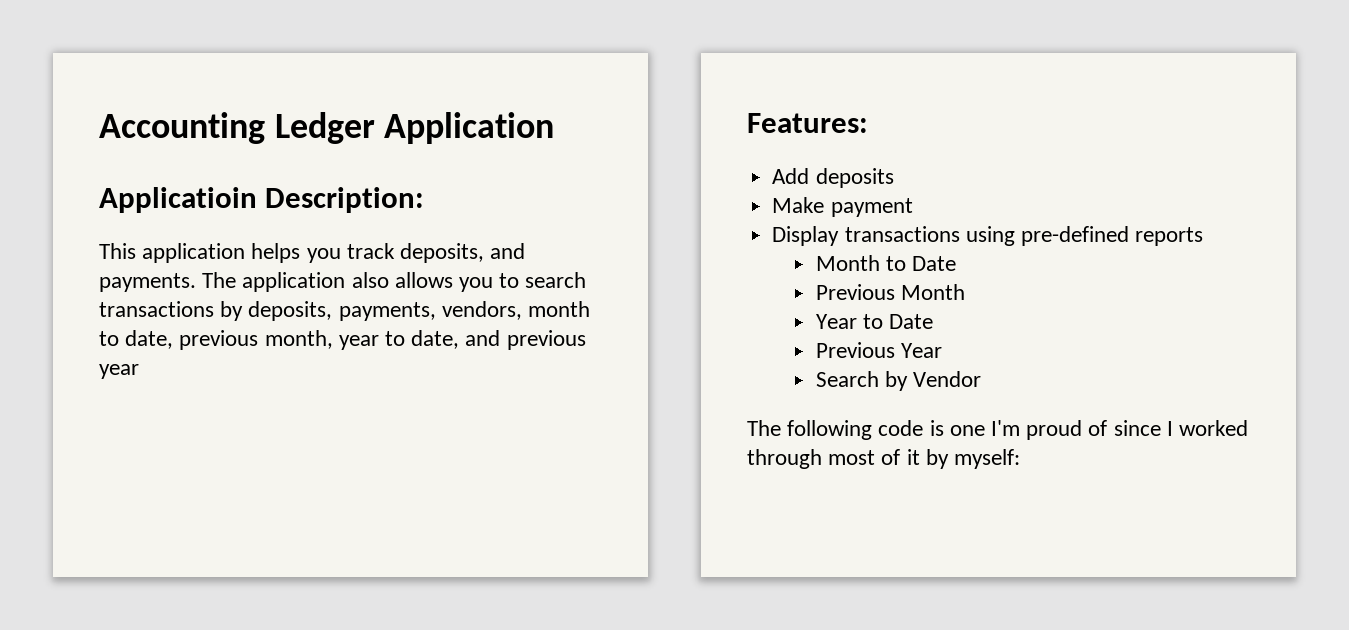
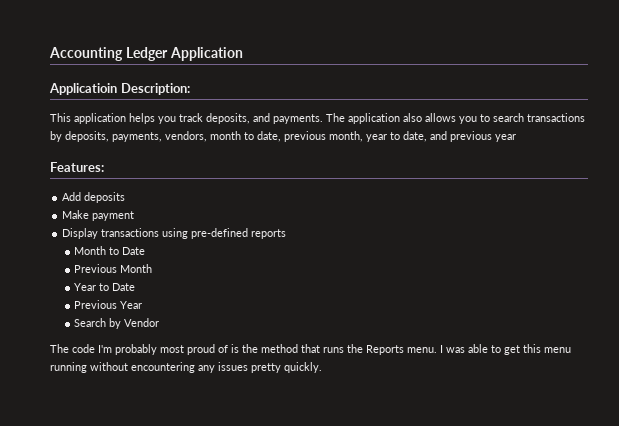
- The following code is one I'm proud of since I worked through most of it by myself:
+ The code I'm probably most proud of is the method that runs the Reports menu. I was able to get this menu running without encountering any issues pretty quickly.

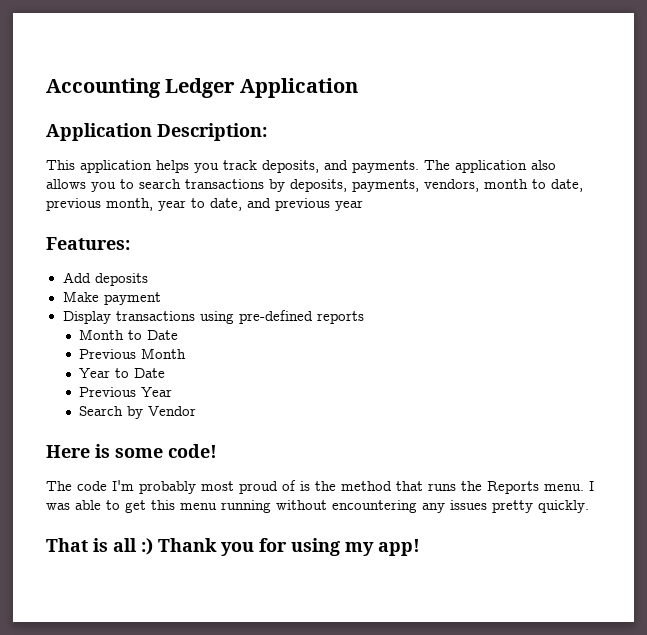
- Applicatioin Description:
+ Application Description:
+ Here is some code!
+ That is all :) Thank you for using my app!

